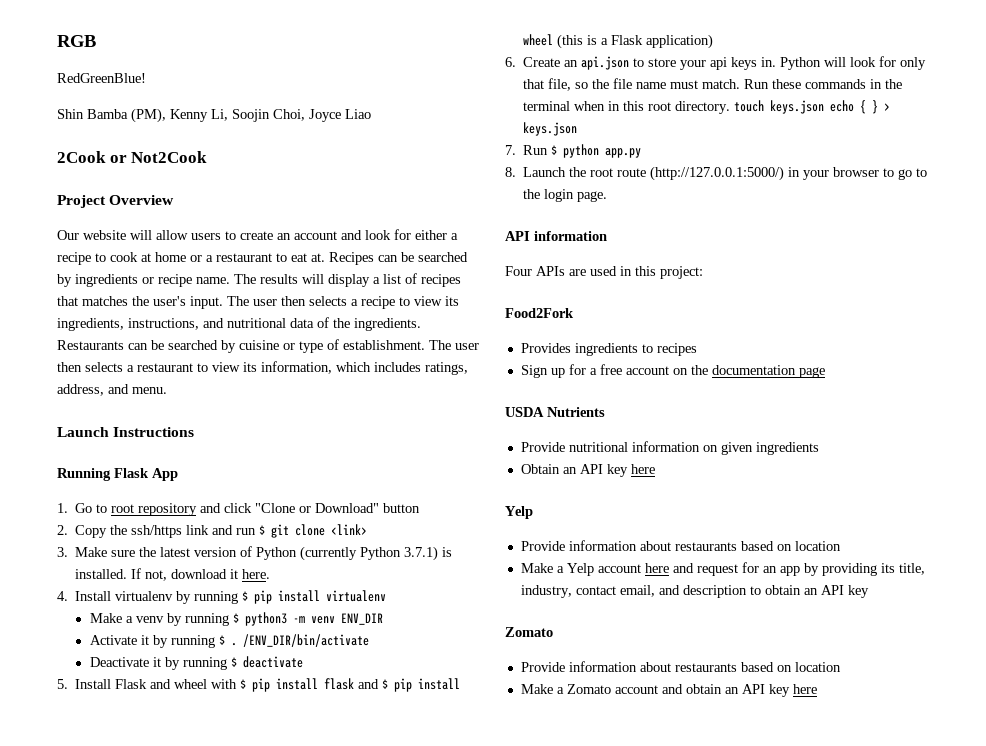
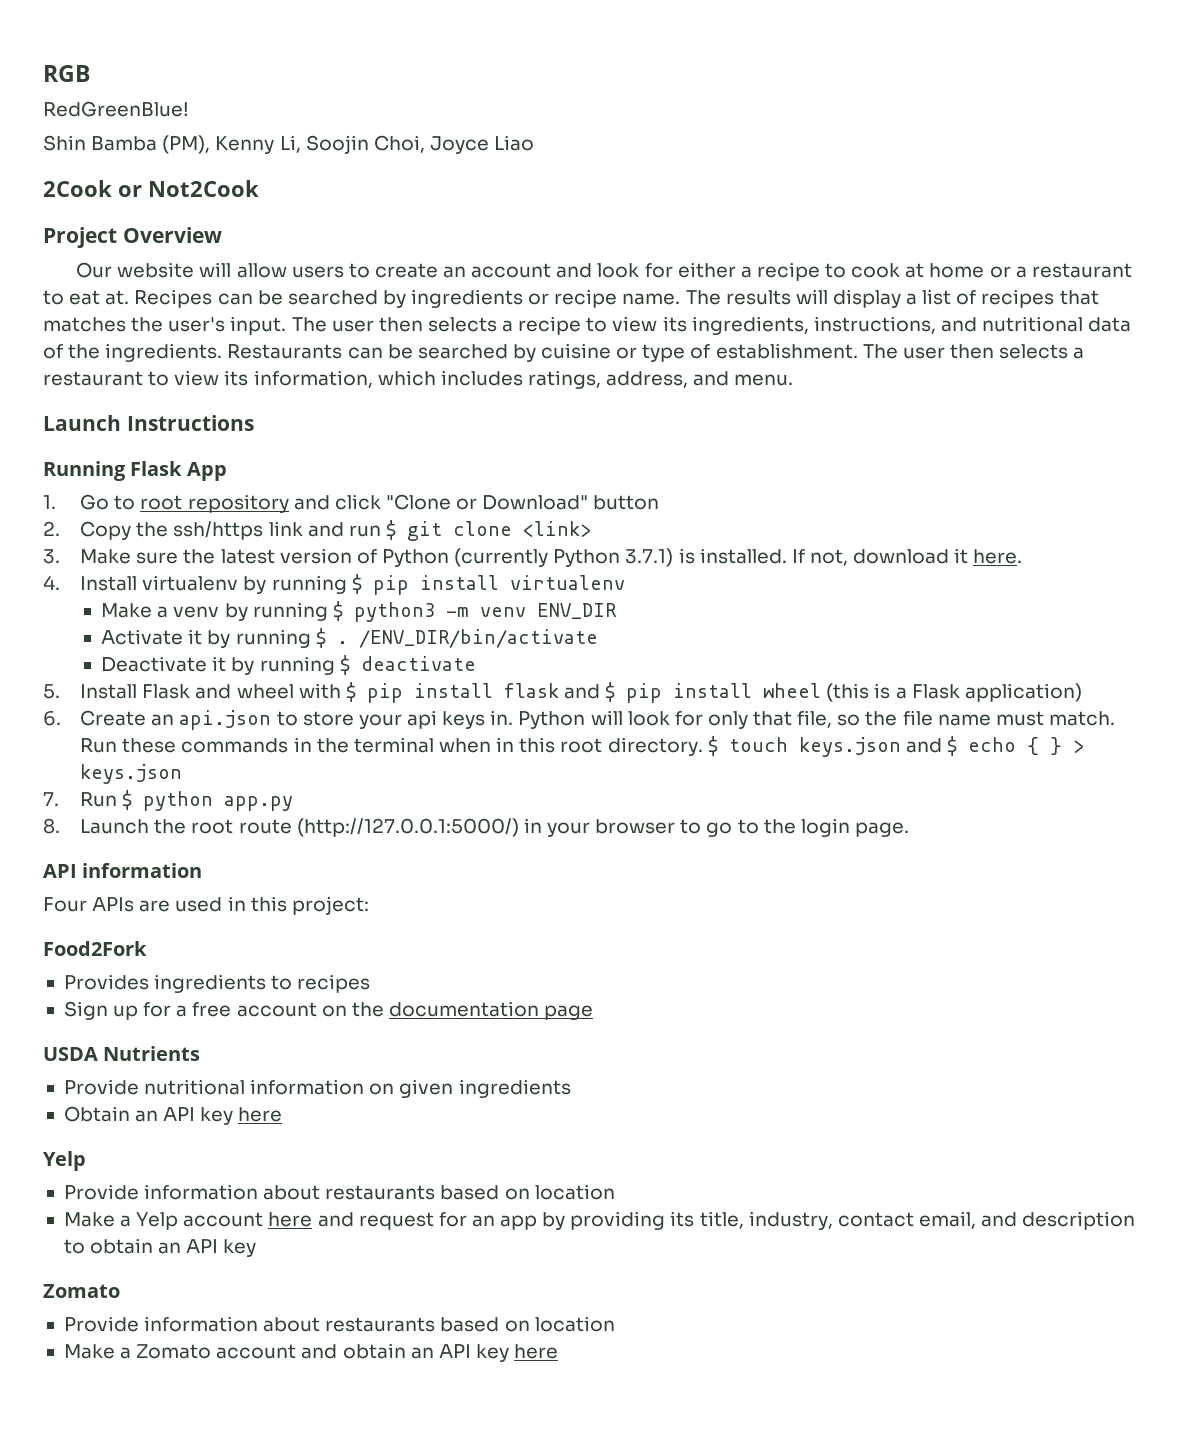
- Run these commands in the terminal when in this root directory. touch keys.json echo { } > keys.json
+ Run these commands in the terminal when in this root directory. $ touch keys.json and $ echo { } > keys.json

